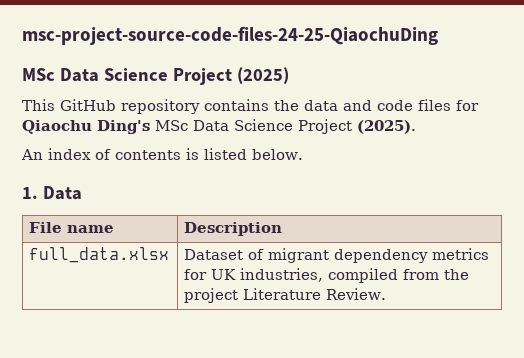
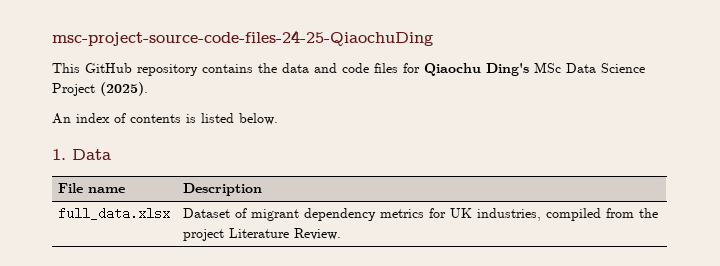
- MSc Data Science Project (2025)

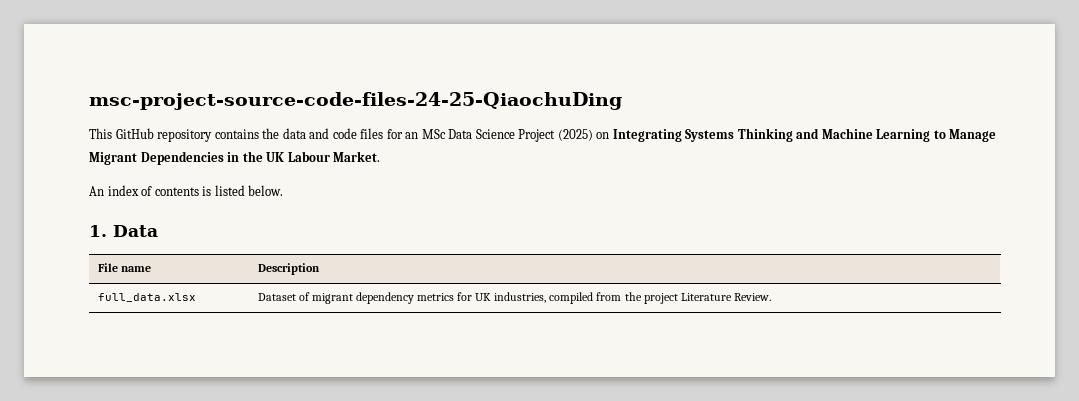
- This GitHub repository contains the data and code files for Qiaochu Ding's MSc Data Science Project (2025).
+ This GitHub repository contains the data and code files for an MSc Data Science Project (2025) on Integrating Systems Thinking and Machine Learning to Manage Migrant Dependencies in the UK Labour Market.

